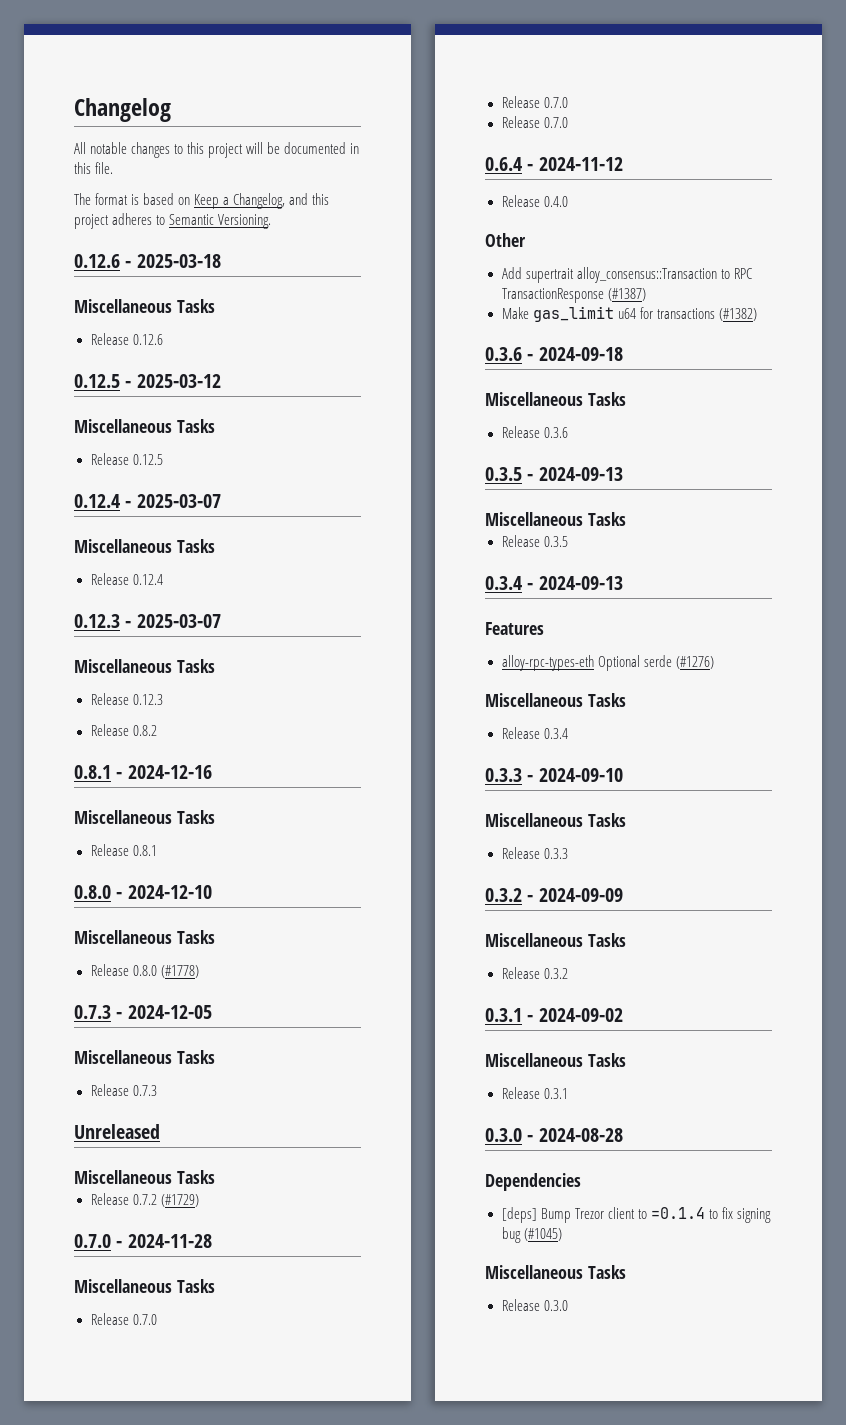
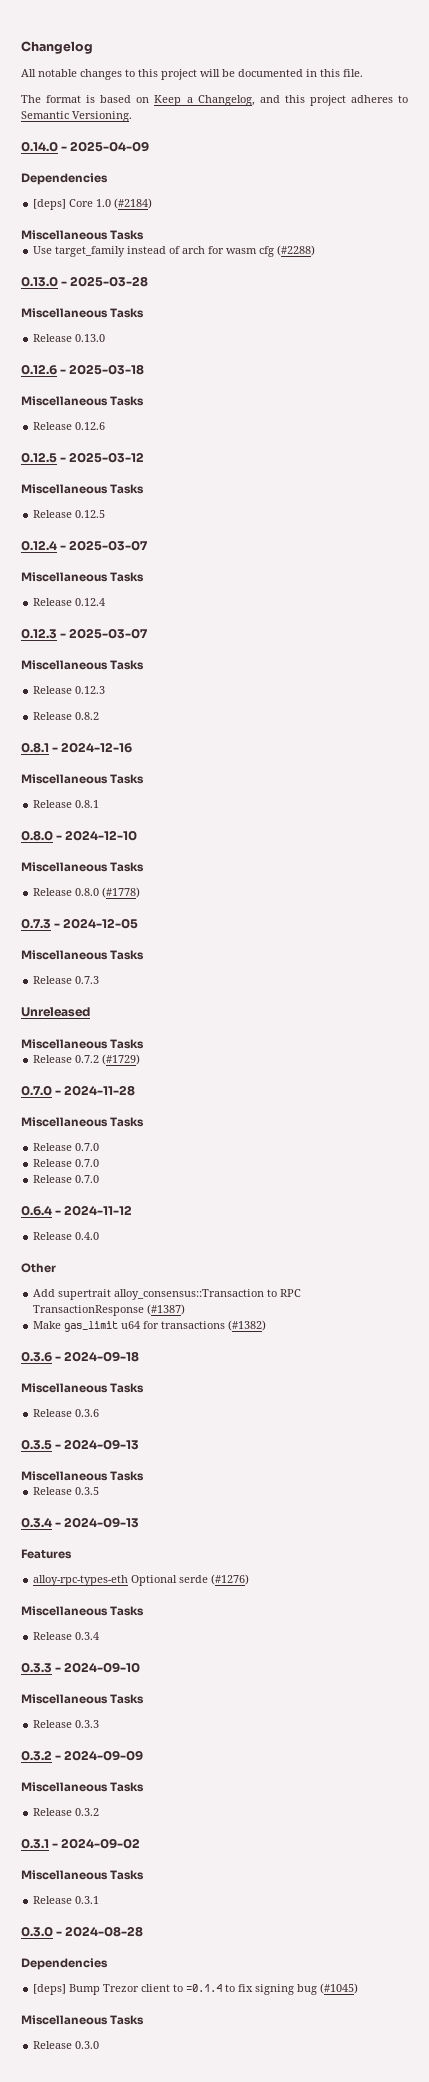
+ 0.14.0 - 2025-04-09
+ Dependencies
+ [deps] Core 1.0 (#2184)
+ Miscellaneous Tasks
+ Use target_family instead of arch for wasm cfg (#2288)
+ 0.13.0 - 2025-03-28
+ Miscellaneous Tasks
+ Release 0.13.0

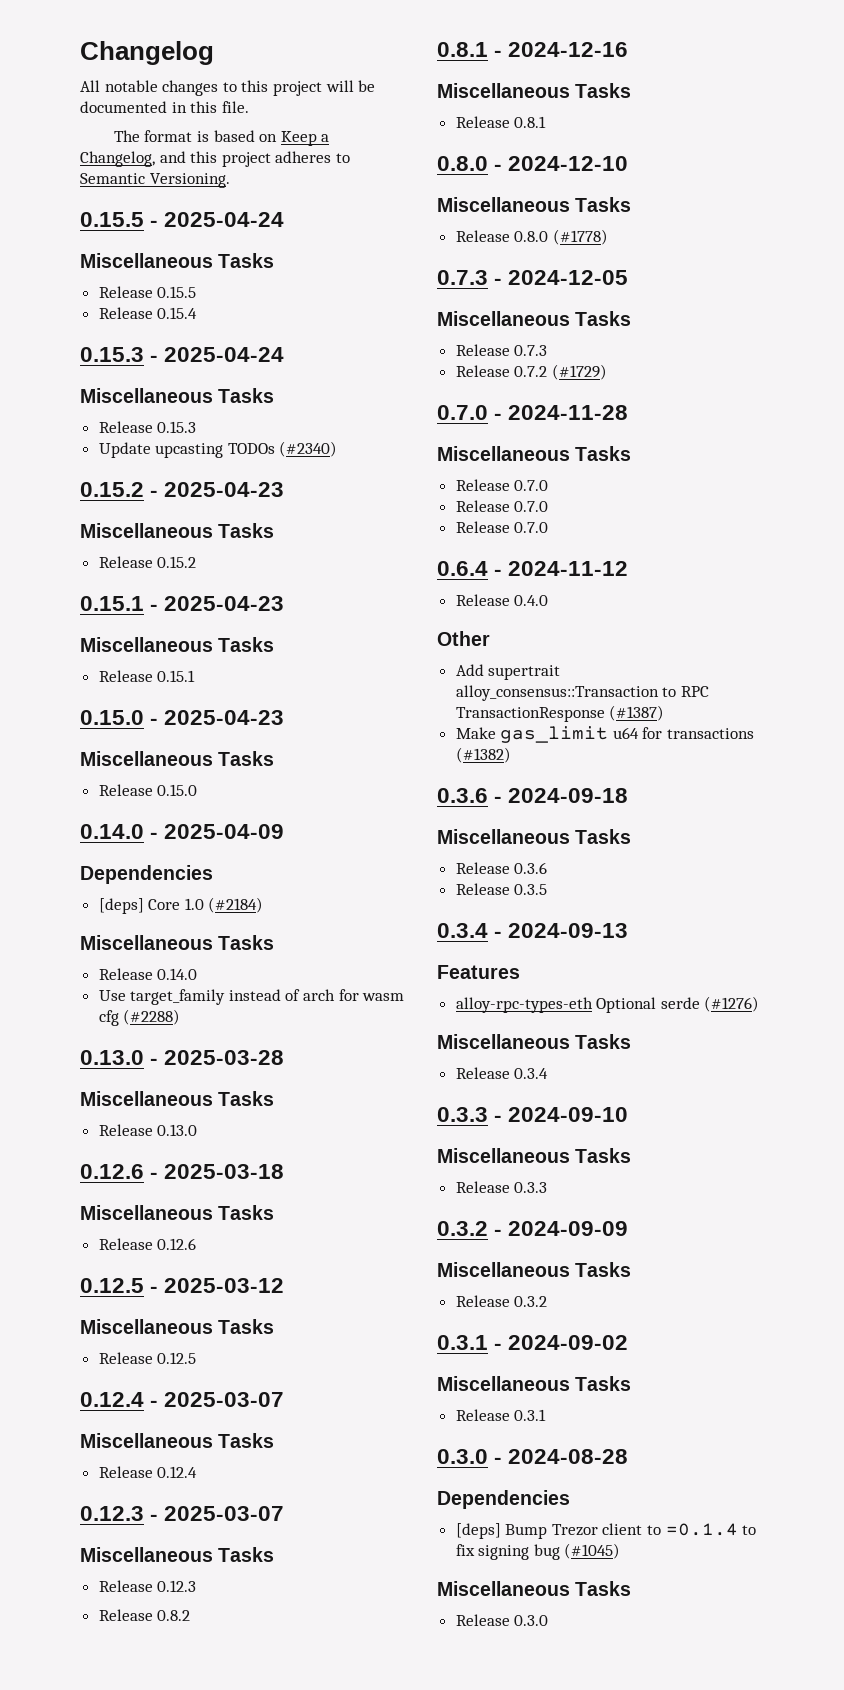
+ 0.15.5 - 2025-04-24
+ Miscellaneous Tasks
+ Release 0.15.5
+ Release 0.15.4
+ 0.15.3 - 2025-04-24
+ Miscellaneous Tasks
+ Release 0.15.3
+ Update upcasting TODOs (#2340)
+ 0.15.2 - 2025-04-23
+ Miscellaneous Tasks
+ Release 0.15.2
+ 0.15.1 - 2025-04-23
+ Miscellaneous Tasks
+ Release 0.15.1
+ 0.15.0 - 2025-04-23
+ Miscellaneous Tasks
+ Release 0.15.0
+ Release 0.14.0
- Unreleased
- Miscellaneous Tasks
- 0.3.5 - 2024-09-13
- Miscellaneous Tasks

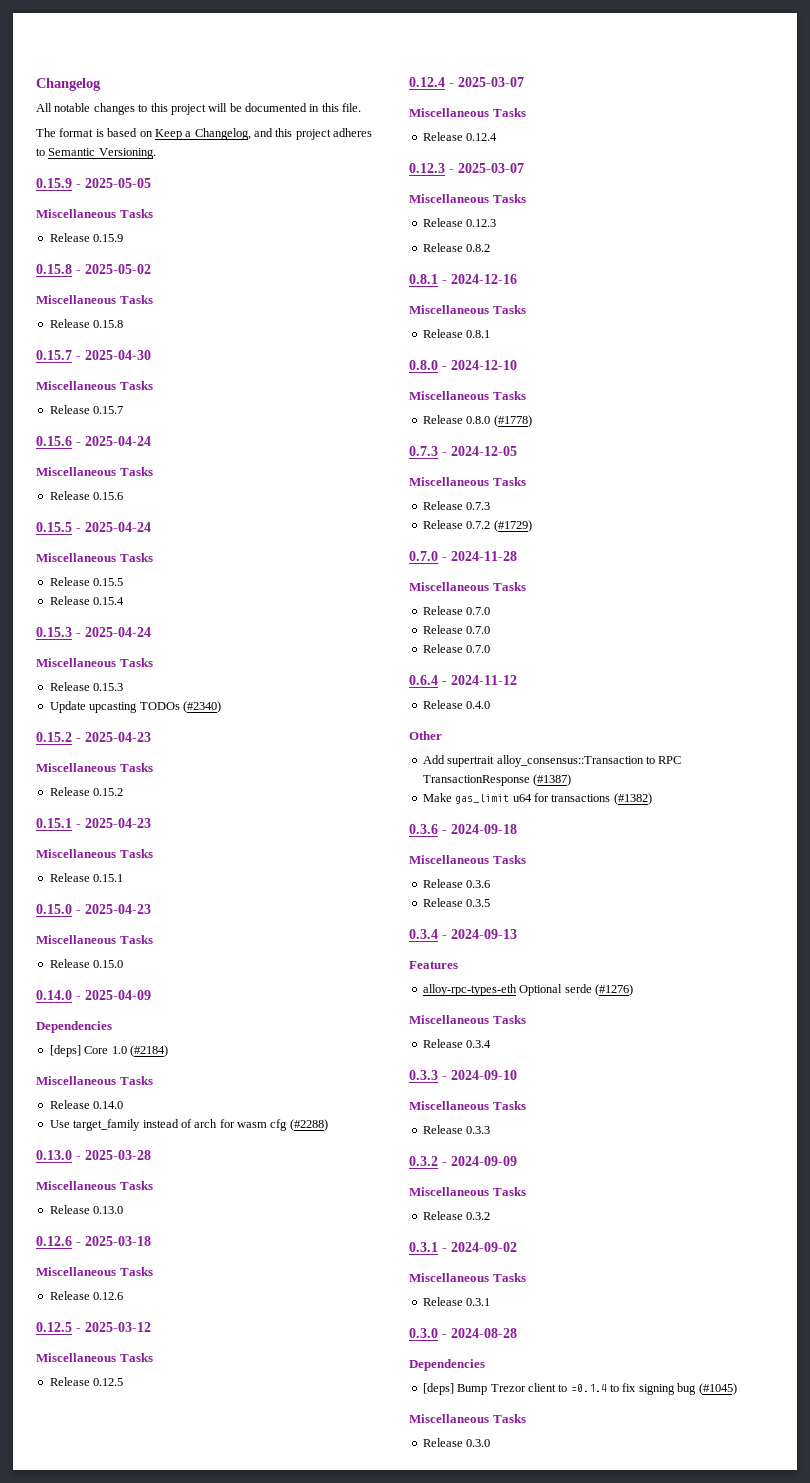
+ 0.15.9 - 2025-05-05
+ Miscellaneous Tasks
+ Release 0.15.9
+ 0.15.8 - 2025-05-02
+ Miscellaneous Tasks
+ Release 0.15.8
+ 0.15.7 - 2025-04-30
+ Miscellaneous Tasks
+ Release 0.15.7
+ 0.15.6 - 2025-04-24
+ Miscellaneous Tasks
+ Release 0.15.6

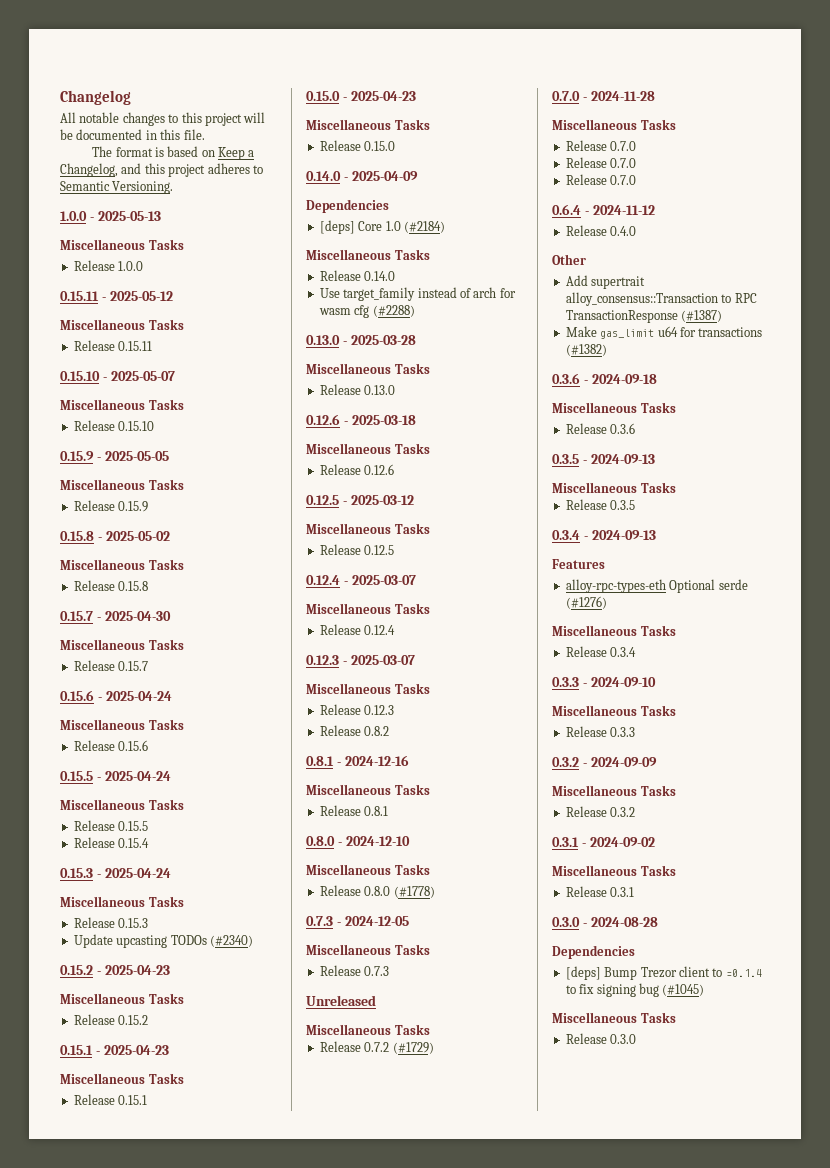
+ 1.0.0 - 2025-05-13
+ Miscellaneous Tasks
+ Release 1.0.0
+ 0.15.11 - 2025-05-12
+ Miscellaneous Tasks
+ Release 0.15.11
+ 0.15.10 - 2025-05-07
+ Miscellaneous Tasks
+ Release 0.15.10
+ Unreleased
+ Miscellaneous Tasks
+ 0.3.5 - 2024-09-13
+ Miscellaneous Tasks

